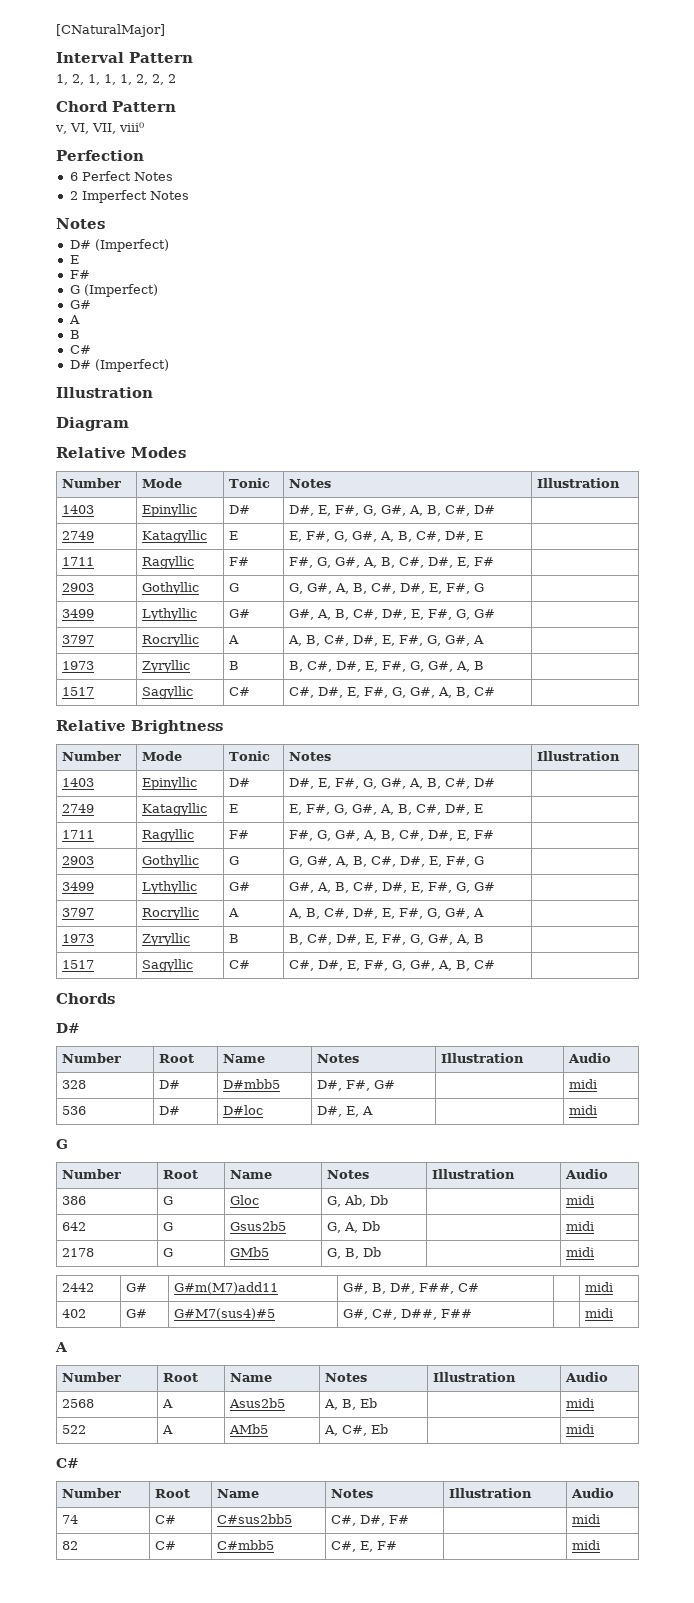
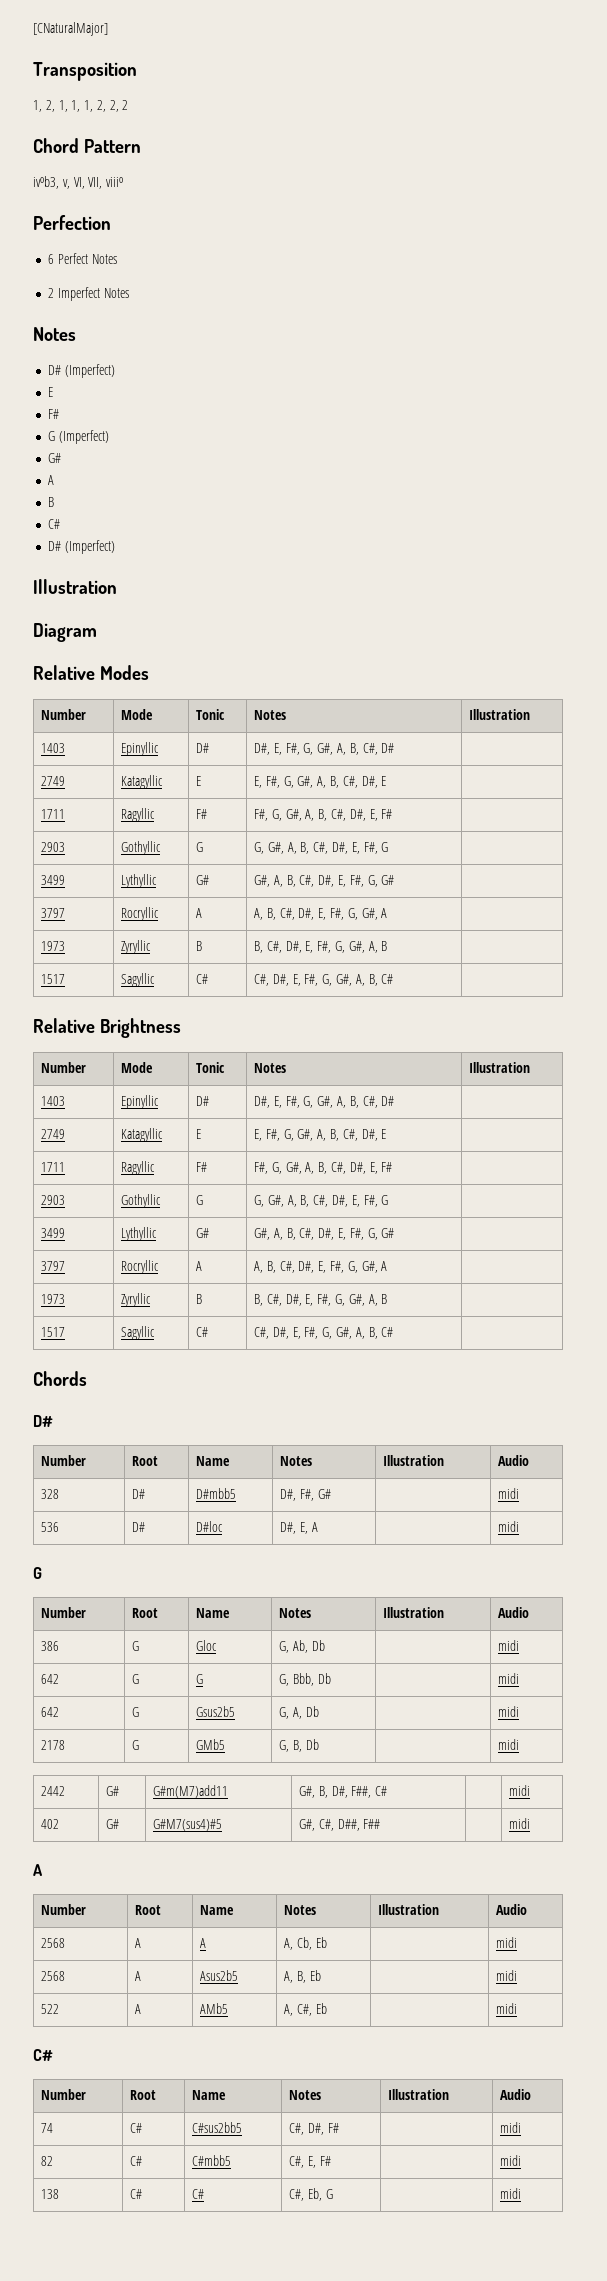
- Interval Pattern
+ Transposition
- v, VI, VII, viii⁰
+ iv⁰b3, v, VI, VII, viii⁰
+ 642 | G | G | G, Bbb, Db | | midi
+ 2568 | A | A | A, Cb, Eb | | midi
+ 138 | C# | C# | C#, Eb, G | | midi

